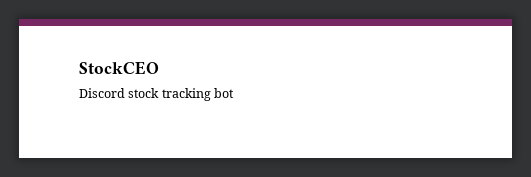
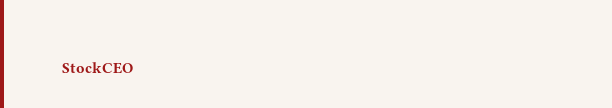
- Discord stock tracking bot

